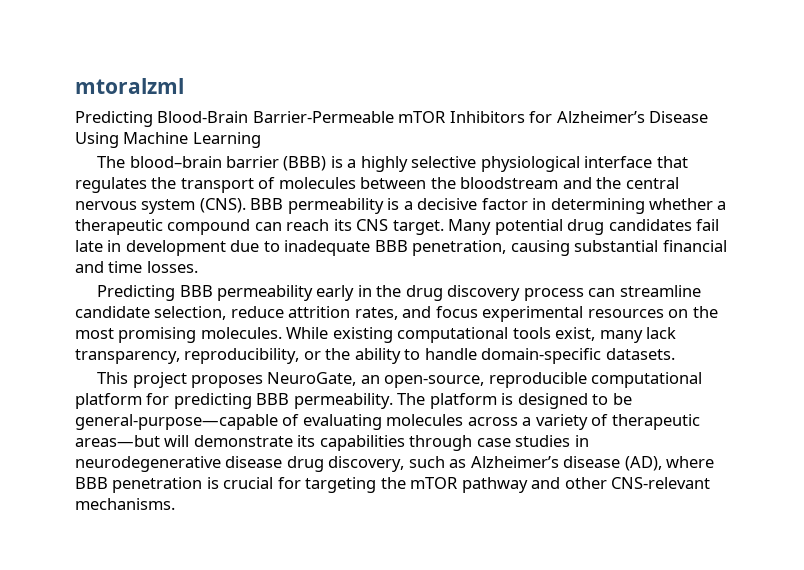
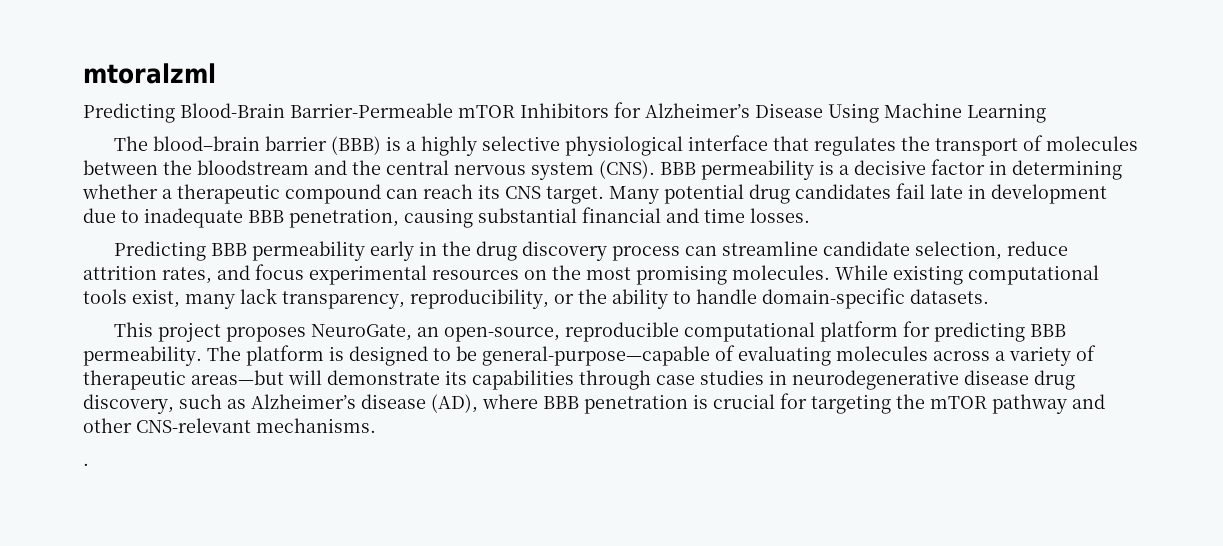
+ .

